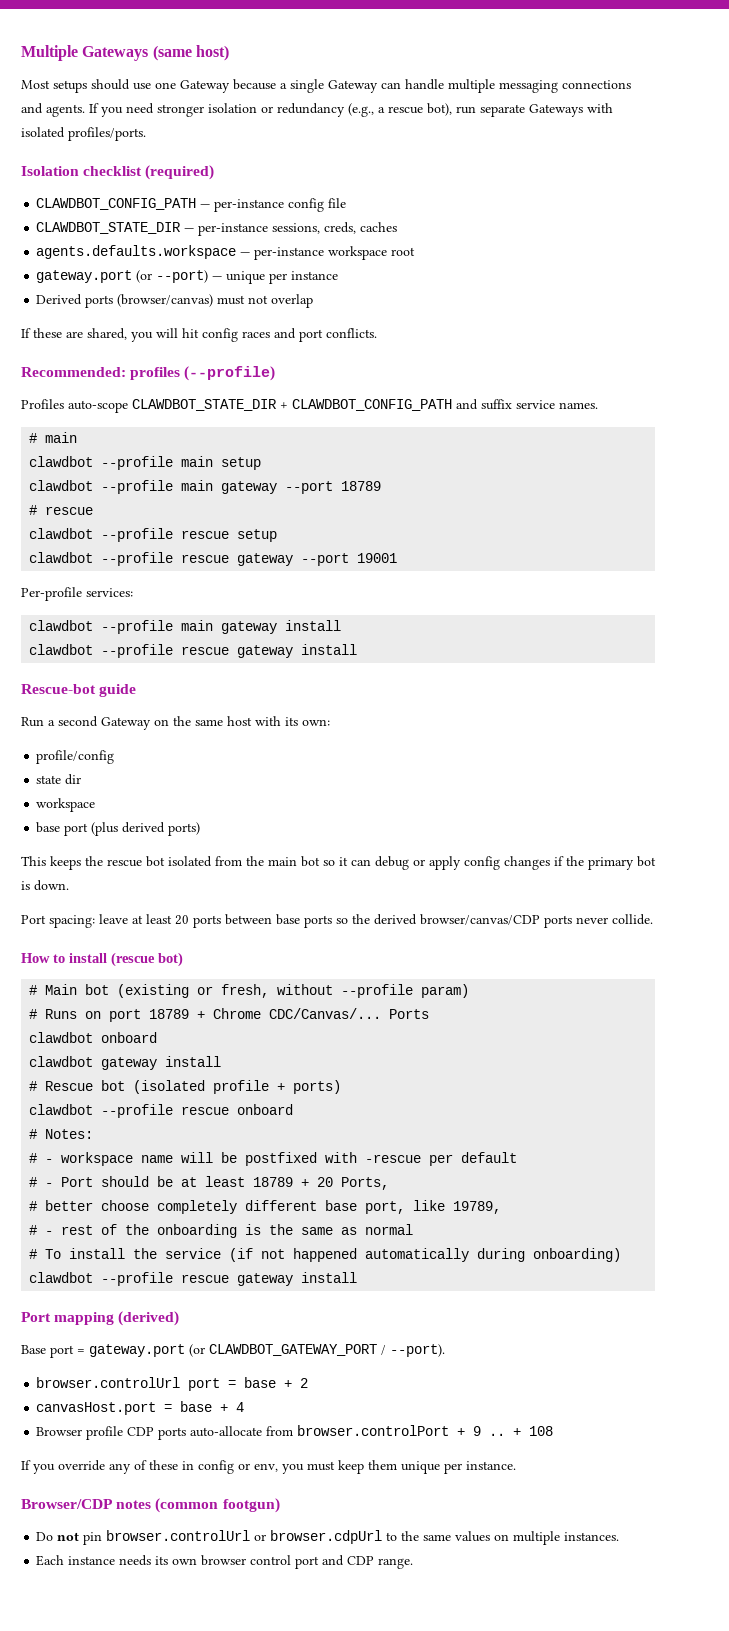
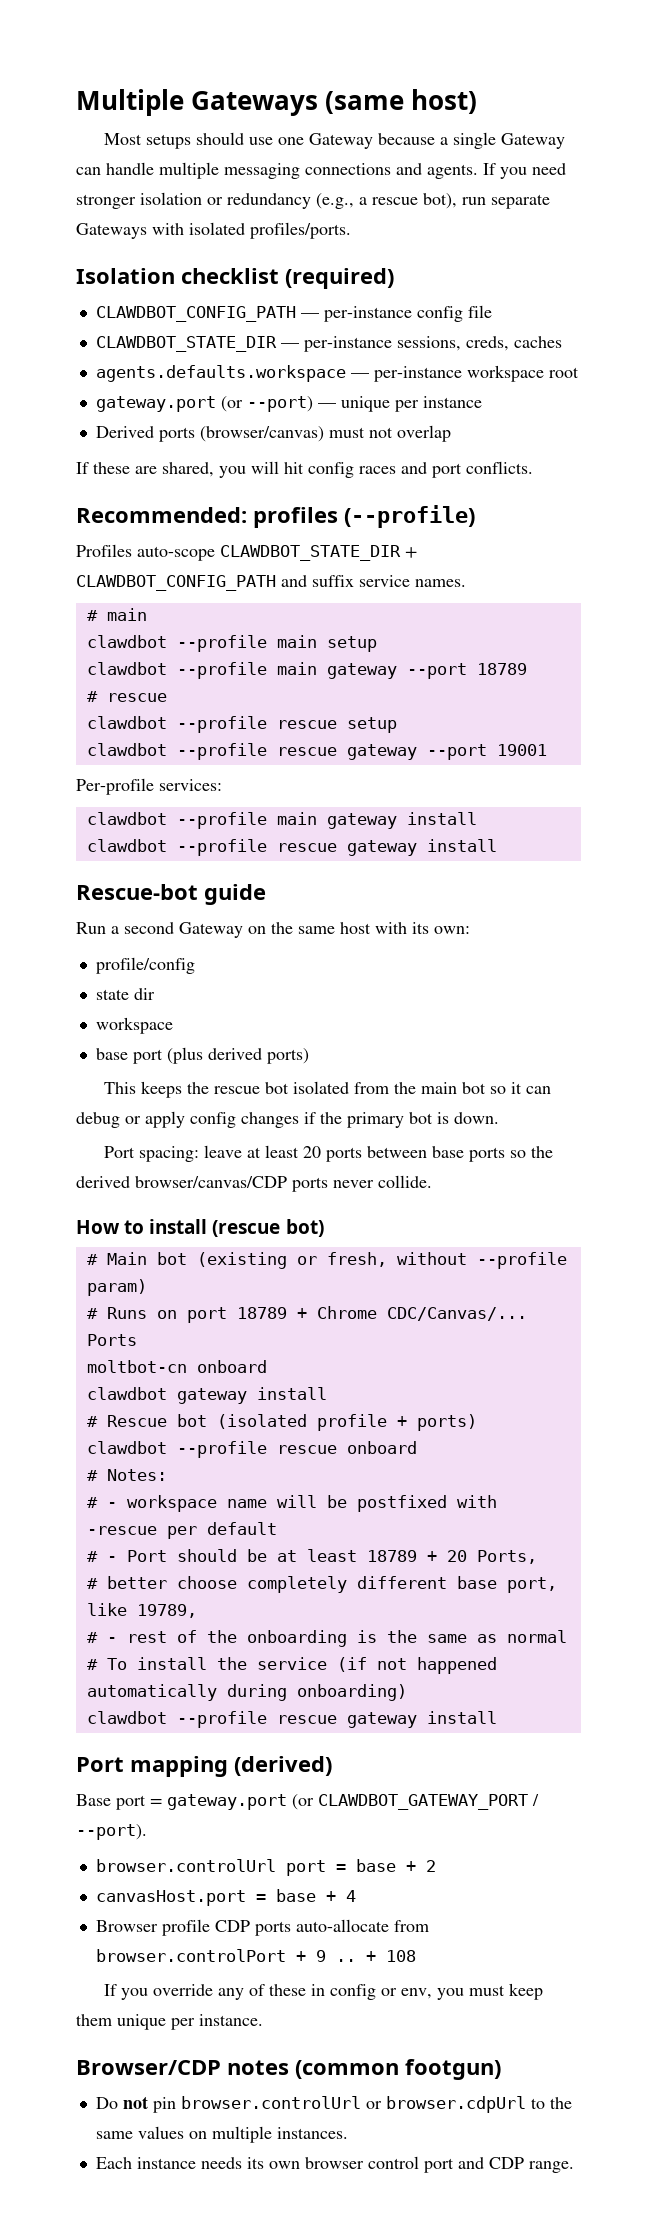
- clawdbot onboard
+ moltbot-cn onboard

